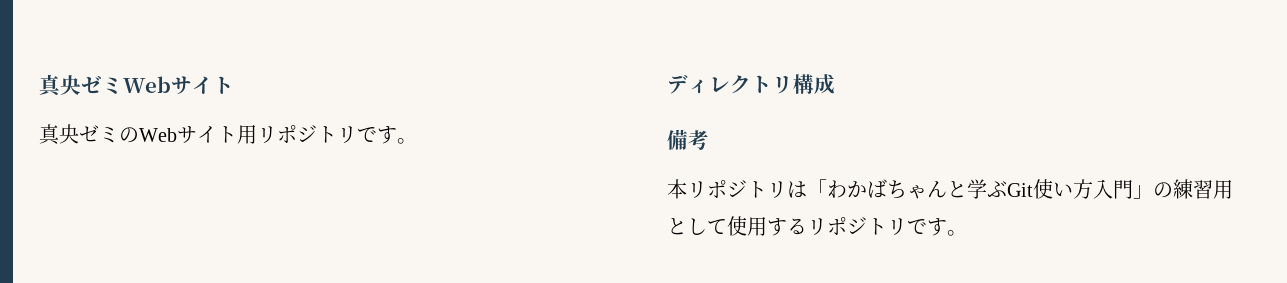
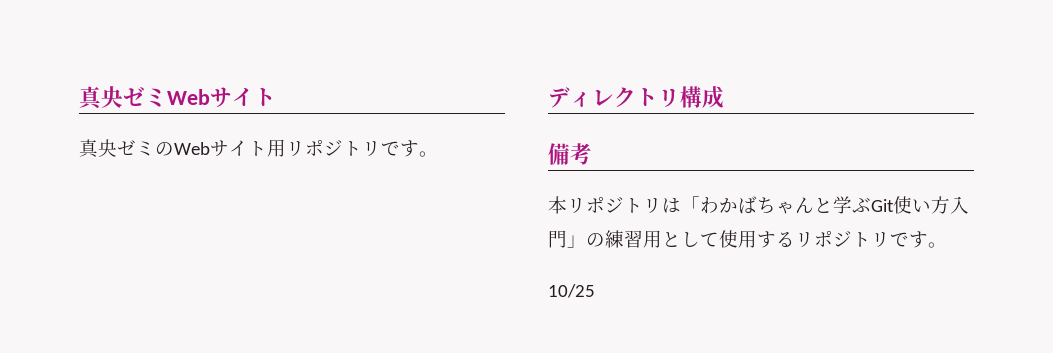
+ 10/25

